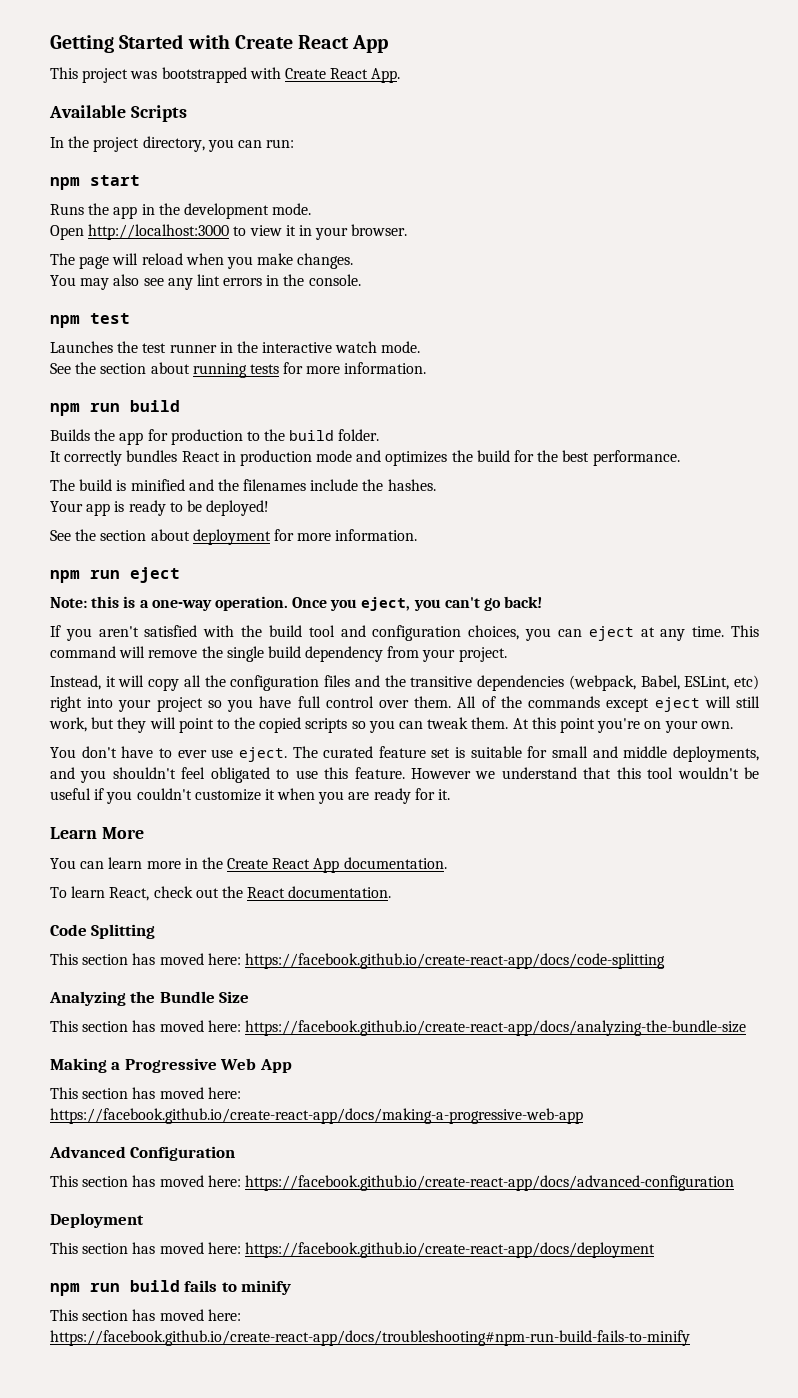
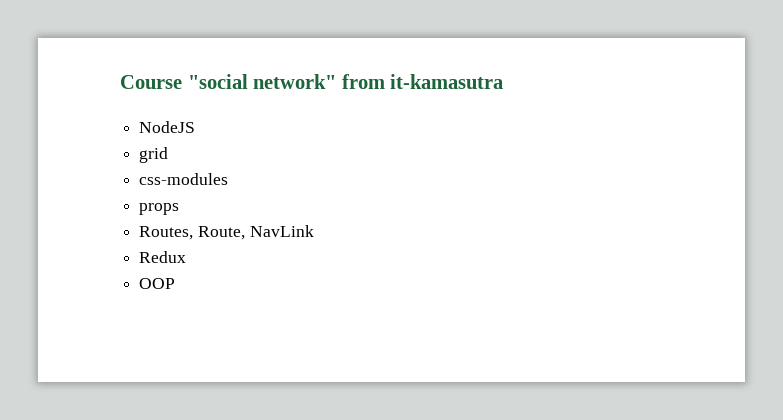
- Getting Started with Create React App
- This project was bootstrapped with Create React App.
- Available Scripts
- In the project directory, you can run:
- npm start
- Runs the app in the development mode.
- Open http://localhost:3000 to view it in your browser.
- The page will reload when you make changes.
- You may also see any lint errors in the console.
- npm test
- Launches the test runner in the interactive watch mode.
- See the section about running tests for more information.
- npm run build
- Builds the app for production to the build folder.
- It correctly bundles React in production mode and optimizes the build for the best performance.
- The build is minified and the filenames include the hashes.
- Your app is ready to be deployed!
- See the section about deployment for more information.
- npm run eject
- Note: this is a one-way operation. Once you eject, you can't go back!
- If you aren't satisfied with the build tool and configuration choices, you can eject at any time. This command will remove the single build dependency from your project.
- Instead, it will copy all the configuration files and the transitive dependencies (webpack, Babel, ESLint, etc) right into your project so you have full control over them. All of the commands except eject will still work, but they will point to the copied scripts so you can tweak them. At this point you're on your own.
- You don't have to ever use eject. The curated feature set is suitable for small and middle deployments, and you shouldn't feel obligated to use this feature. However we understand that this tool wouldn't be useful if you couldn't customize it when you are ready for it.
- Learn More
- You can learn more in the Create React App documentation.
- To learn React, check out the React documentation.
- Code Splitting
- This section has moved here: https://facebook.github.io/create-react-app/docs/code-splitting
- Analyzing the Bundle Size
- This section has moved here: https://facebook.github.io/create-react-app/docs/analyzing-the-bundle-size
- Making a Progressive Web App
- This section has moved here: https://facebook.github.io/create-react-app/docs/making-a-progressive-web-app
- Advanced Configuration
- This section has moved here: https://facebook.github.io/create-react-app/docs/advanced-configuration
- Deployment
- This section has moved here: https://facebook.github.io/create-react-app/docs/deployment
- npm run build fails to minify
- This section has moved here: https://facebook.github.io/create-react-app/docs/troubleshooting#npm-run-build-fails-to-minify
+ Course "social network" from it-kamasutra
+ NodeJS
+ grid
+ css-modules
+ props
+ Routes, Route, NavLink
+ Redux
+ OOP

